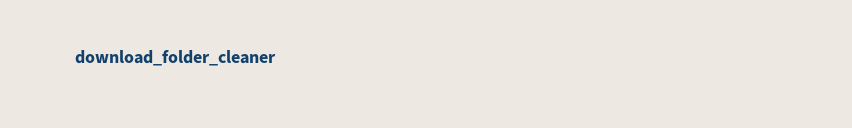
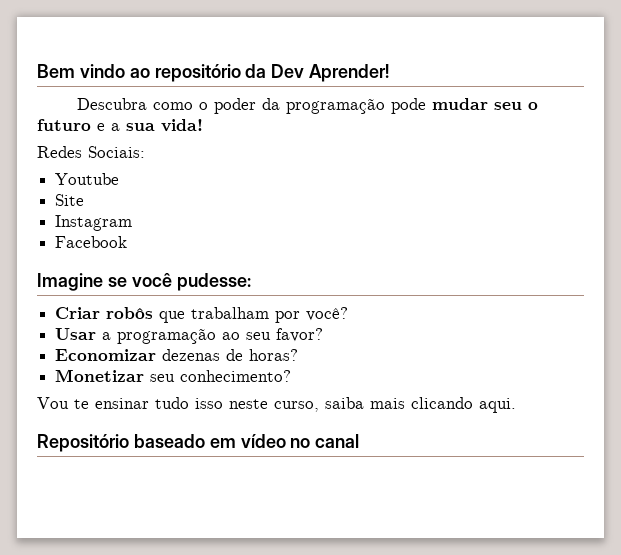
- download_folder_cleaner
+ Bem vindo ao repositório da Dev Aprender!
+ Descubra como o poder da programação pode mudar seu o futuro e a sua vida!
+ Redes Sociais:
+ Youtube
+ Site
+ Instagram
+ Facebook
+ Imagine se você pudesse:
+ Criar robôs que trabalham por você?
+ Usar a programação ao seu favor?
+ Economizar dezenas de horas?
+ Monetizar seu conhecimento?
+ Vou te ensinar tudo isso neste curso, saiba mais clicando aqui.
+ Repositório baseado em vídeo no canal

